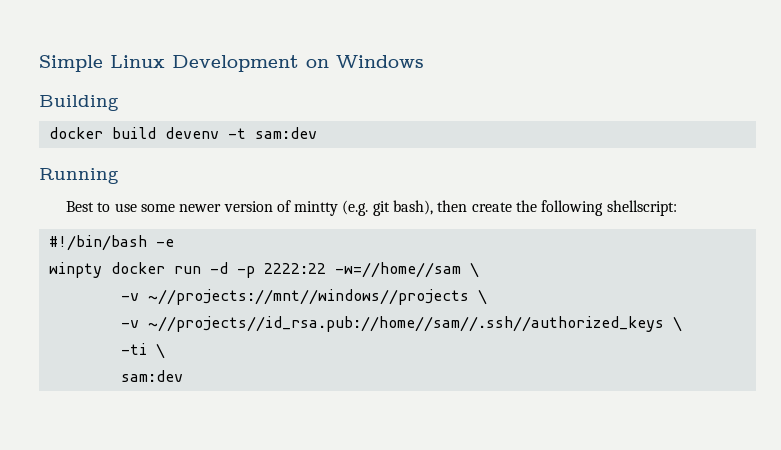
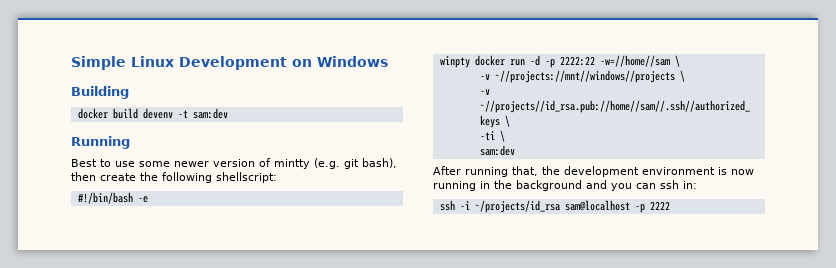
+ After running that, the development environment is now running in the background and you can ssh in:
+ ssh -i ~/projects/id_rsa sam@localhost -p 2222

